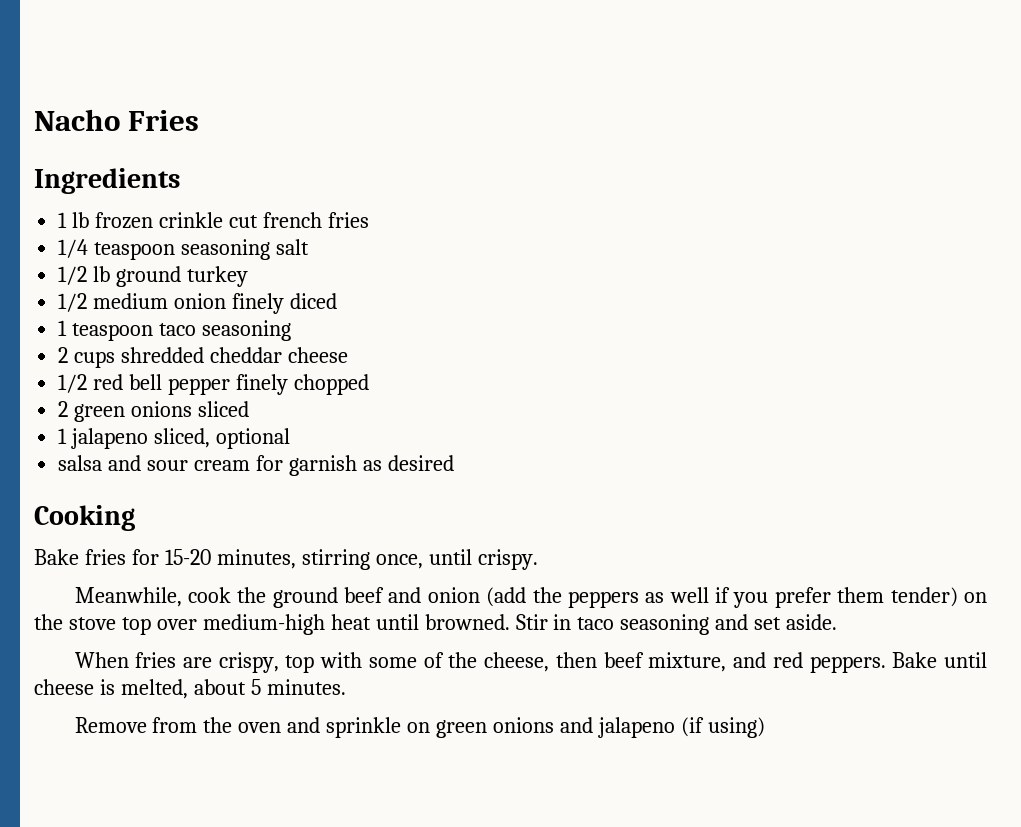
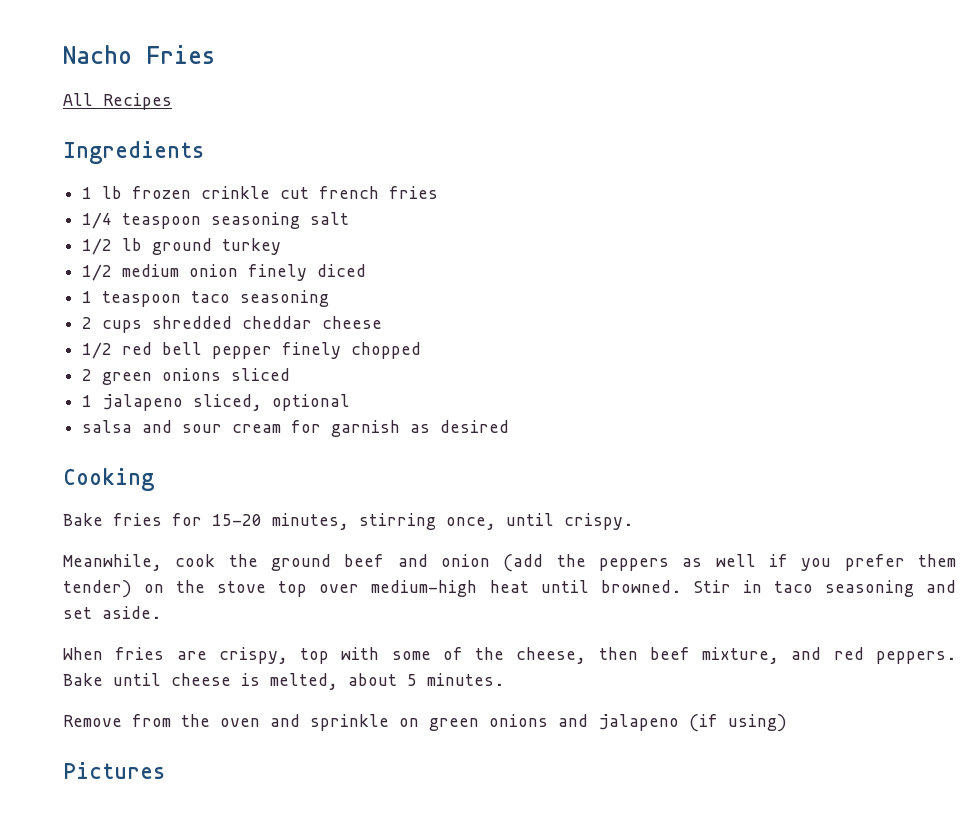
+ All Recipes
+ Pictures

